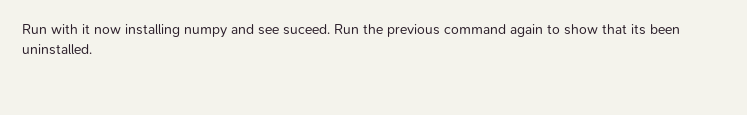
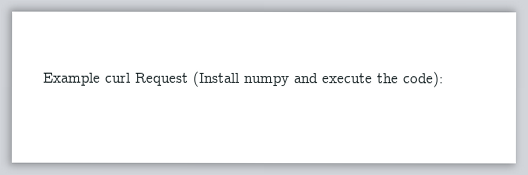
- Run with it now installing numpy and see suceed. Run the previous command again to show that its been uninstalled.
+ Example curl Request (Install numpy and execute the code):

